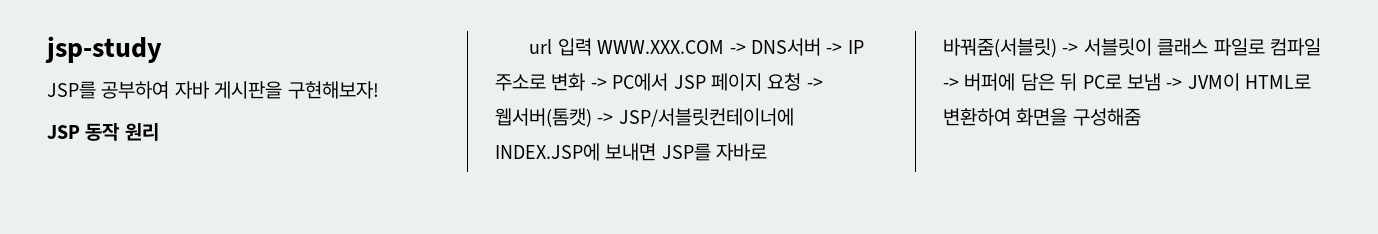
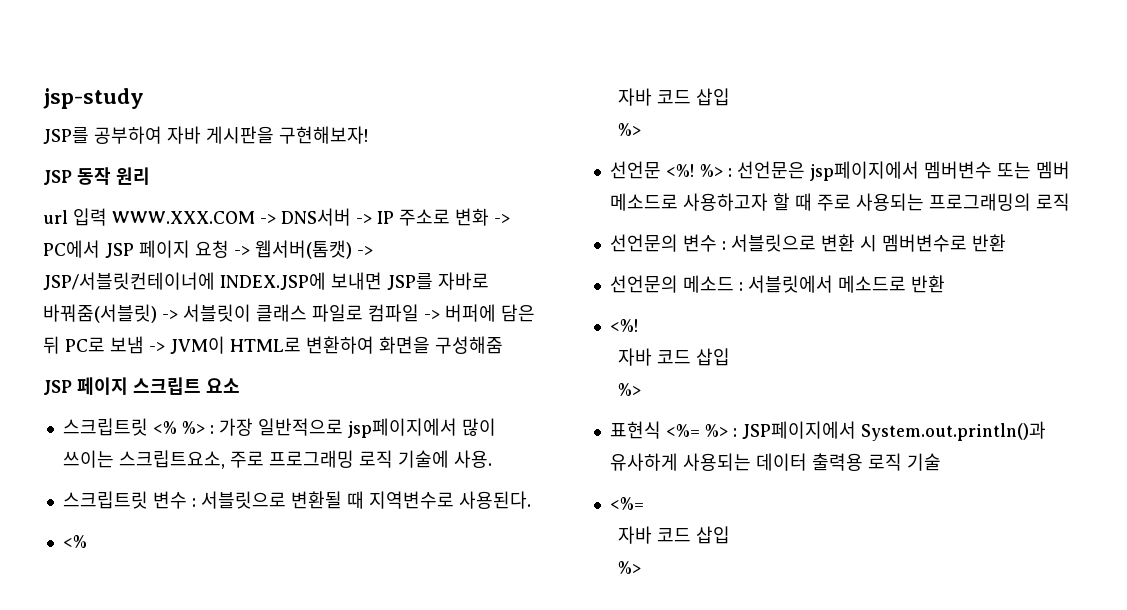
+ JSP 페이지 스크립트 요소
+ 스크립트릿 <% %> : 가장 일반적으로 jsp페이지에서 많이 쓰이는 스크립트요소, 주로 프로그래밍 로직 기술에 사용.
+ 스크립트릿 변수 : 서블릿으로 변환될 때 지역변수로 사용된다.
+ <%
+ 자바 코드 삽입
+ %>
+ 선언문 <%! %> : 선언문은 jsp페이지에서 멤버변수 또는 멤버 메소드로 사용하고자 할 때 주로 사용되는 프로그래밍의 로직
+ 선언문의 변수 : 서블릿으로 변환 시 멤버변수로 반환
+ 선언문의 메소드 : 서블릿에서 메소드로 반환
+ <%!
+ 자바 코드 삽입
+ %>
+ 표현식 <%= %> : JSP페이지에서 System.out.println()과 유사하게 사용되는 데이터 출력용 로직 기술
+ <%=
+ 자바 코드 삽입
+ %>

